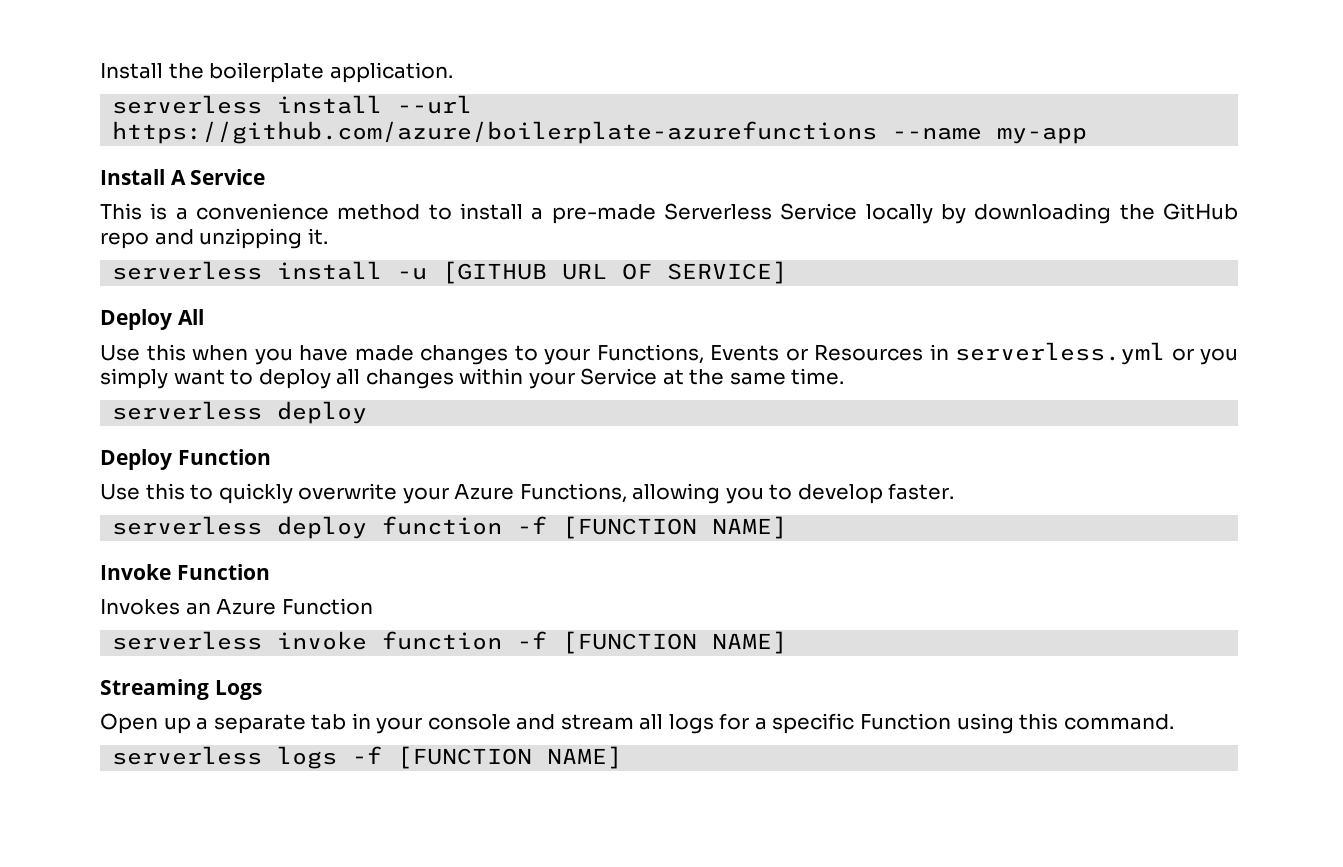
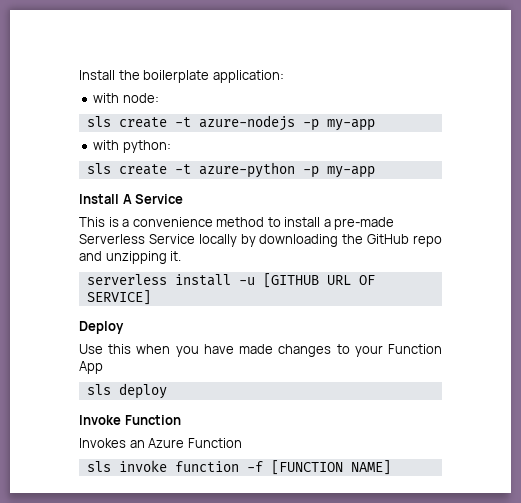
- Install the boilerplate application.
- serverless install --url https://github.com/azure/boilerplate-azurefunctions --name my-app
+ Install the boilerplate application:
+ with node:
+ sls create -t azure-nodejs -p my-app
+ with python:
+ sls create -t azure-python -p my-app
- Deploy All
+ Deploy
- Use this when you have made changes to your Functions, Events or Resources in serverless.yml or you simply want to deploy all changes within your Service at the same time.
- serverless deploy
- Deploy Function
- Use this to quickly overwrite your Azure Functions, allowing you to develop faster.
- serverless deploy function -f [FUNCTION NAME]
+ Use this when you have made changes to your Function App
+ sls deploy
- serverless invoke function -f [FUNCTION NAME]
+ sls invoke function -f [FUNCTION NAME]
- Streaming Logs
- Open up a separate tab in your console and stream all logs for a specific Function using this command.
- serverless logs -f [FUNCTION NAME]

